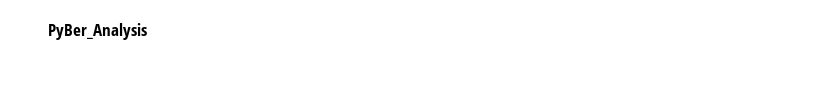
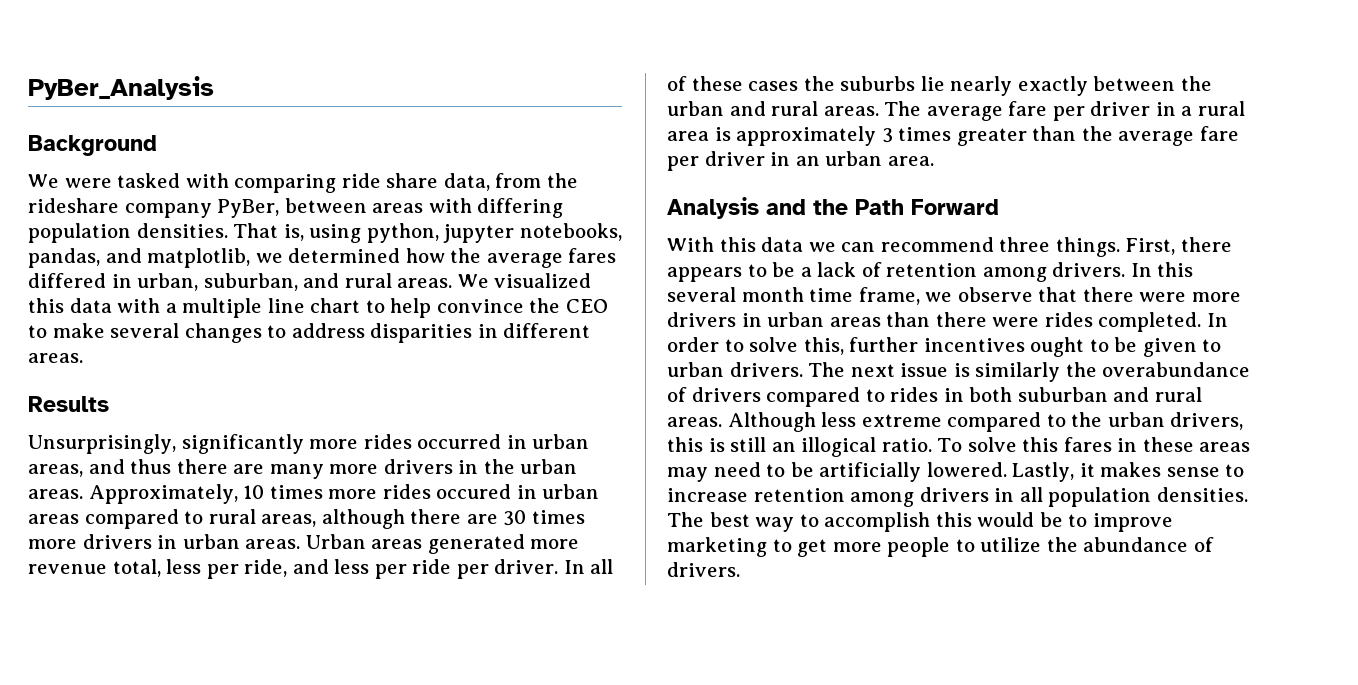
+ Background
+ We were tasked with comparing ride share data, from the rideshare company PyBer, between areas with differing population densities. That is, using python, jupyter notebooks, pandas, and matplotlib, we determined how the average fares differed in urban, suburban, and rural areas. We visualized this data with a multiple line chart to help convince the CEO to make several changes to address disparities in different areas.
+ Results
+ Unsurprisingly, significantly more rides occurred in urban areas, and thus there are many more drivers in the urban areas. Approximately, 10 times more rides occured in urban areas compared to rural areas, although there are 30 times more drivers in urban areas. Urban areas generated more revenue total, less per ride, and less per ride per driver. In all of these cases the suburbs lie nearly exactly between the urban and rural areas. The average fare per driver in a rural area is approximately 3 times greater than the average fare per driver in an urban area.
+ Analysis and the Path Forward
+ With this data we can recommend three things. First, there appears to be a lack of retention among drivers. In this several month time frame, we observe that there were more drivers in urban areas than there were rides completed. In order to solve this, further incentives ought to be given to urban drivers. The next issue is similarly the overabundance of drivers compared to rides in both suburban and rural areas. Although less extreme compared to the urban drivers, this is still an illogical ratio. To solve this fares in these areas may need to be artificially lowered. Lastly, it makes sense to increase retention among drivers in all population densities. The best way to accomplish this would be to improve marketing to get more people to utilize the abundance of drivers.

